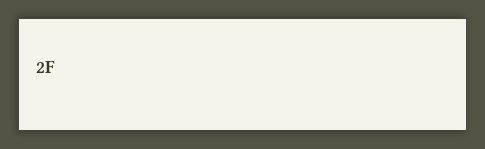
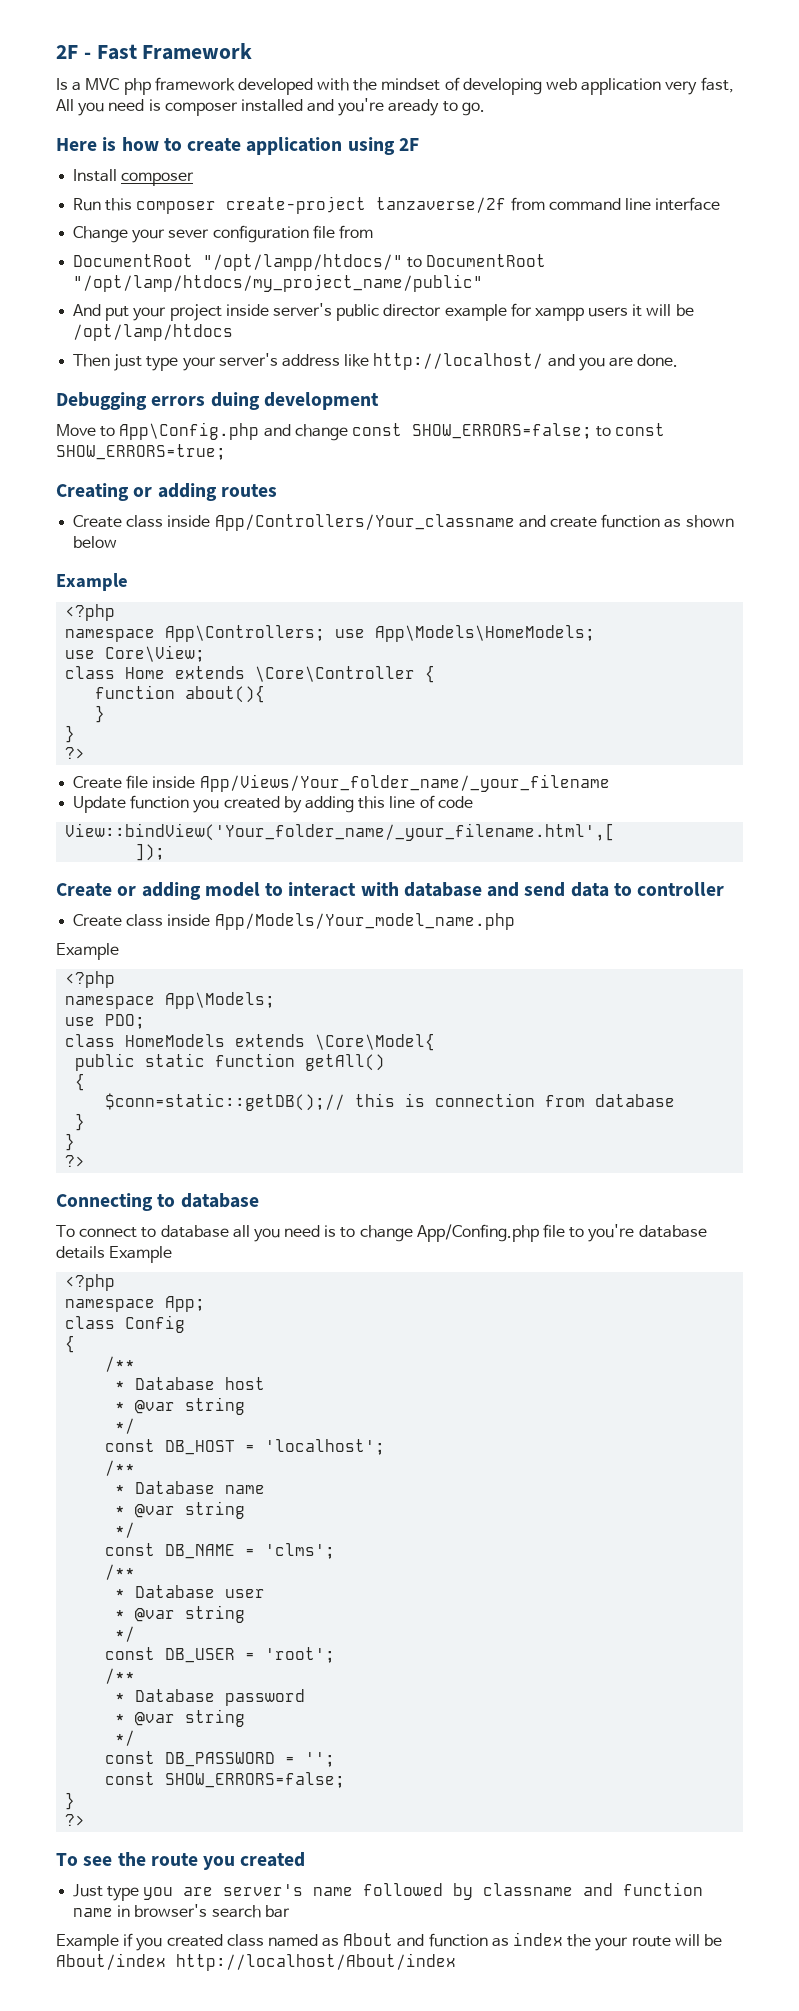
- 2F
+ 2F - Fast Framework
+ Is a MVC php framework developed with the mindset of developing web application very fast, All you need is composer installed and you're aready to go.
+ Here is how to create application using 2F
+ Install composer
+ Run this composer create-project tanzaverse/2f from command line interface
+ Change your sever configuration file from
+ DocumentRoot "/opt/lampp/htdocs/" to DocumentRoot "/opt/lamp/htdocs/my_project_name/public"
+ And put your project inside server's public director example for xampp users it will be /opt/lamp/htdocs
+ Then just type your server's address like http://localhost/ and you are done.
+ Debugging errors duing development
+ Move to App\Config.php and change const SHOW_ERRORS=false; to const SHOW_ERRORS=true;
+ Creating or adding routes
+ Create class inside App/Controllers/Your_classname and create function as shown below
+ Example
+ <?php
+ namespace App\Controllers; use App\Models\HomeModels;
+ use Core\View;
+ class Home extends \Core\Controller {
+ function about(){
+ }
+ }
+ ?>
+ Create file inside App/Views/Your_folder_name/_your_filename
+ Update function you created by adding this line of code
+ View::bindView('Your_folder_name/_your_filename.html',[
+ ]);
+ Create or adding model to interact with database and send data to controller
+ Create class inside App/Models/Your_model_name.php
+ Example
+ <?php
+ namespace App\Models;
+ use PDO;
+ class HomeModels extends \Core\Model{
+ public static function getAll()
+ {
+ $conn=static::getDB();// this is connection from database
+ }
+ }
+ ?>
+ Connecting to database
+ To connect to database all you need is to change App/Confing.php file to you're database details Example
+ <?php
+ namespace App;
+ class Config
+ {
+ /**
+ * Database host
+ * @var string
+ */
+ const DB_HOST = 'localhost';
+ /**
+ * Database name
+ * @var string
+ */
+ const DB_NAME = 'clms';
+ /**
+ * Database user
+ * @var string
+ */
+ const DB_USER = 'root';
+ /**
+ * Database password
+ * @var string
+ */
+ const DB_PASSWORD = '';
+ const SHOW_ERRORS=false;
+ }
+ ?>
+ To see the route you created
+ Just type you are server's name followed by classname and function name in browser's search bar
+ Example if you created class named as About and function as index the your route will be About/index http://localhost/About/index

